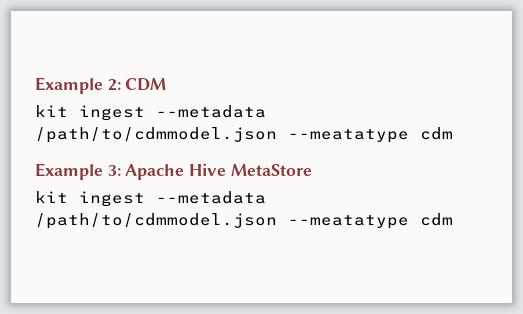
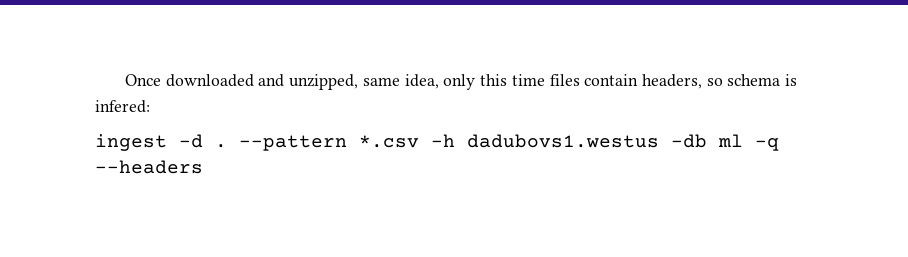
- Example 2: CDM
- kit ingest --metadata /path/to/cdmmodel.json --meatatype cdm
- Example 3: Apache Hive MetaStore
- kit ingest --metadata /path/to/cdmmodel.json --meatatype cdm
+ Once downloaded and unzipped, same idea, only this time files contain headers, so schema is infered:
+ ingest -d . --pattern *.csv -h dadubovs1.westus -db ml -q --headers

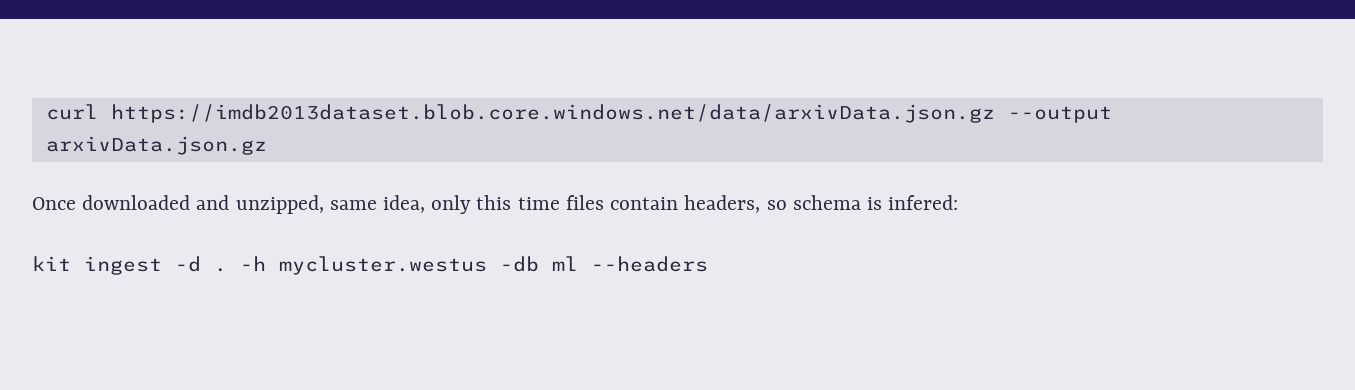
+ curl https://imdb2013dataset.blob.core.windows.net/data/arxivData.json.gz --output arxivData.json.gz
- ingest -d .
+ kit ingest -d .
- --pattern *.csv -h dadubovs1.westus -db ml -q --headers
+ -h mycluster.westus -db ml --headers

